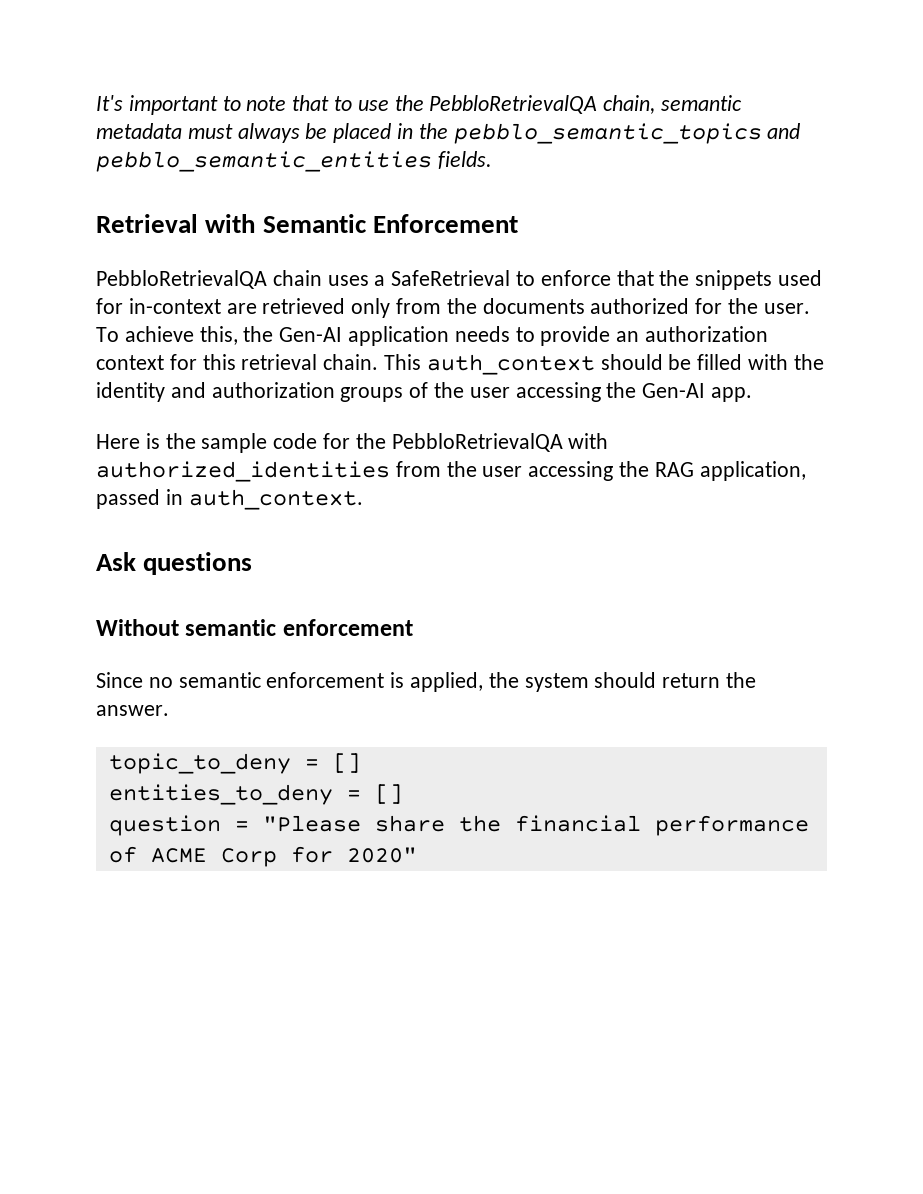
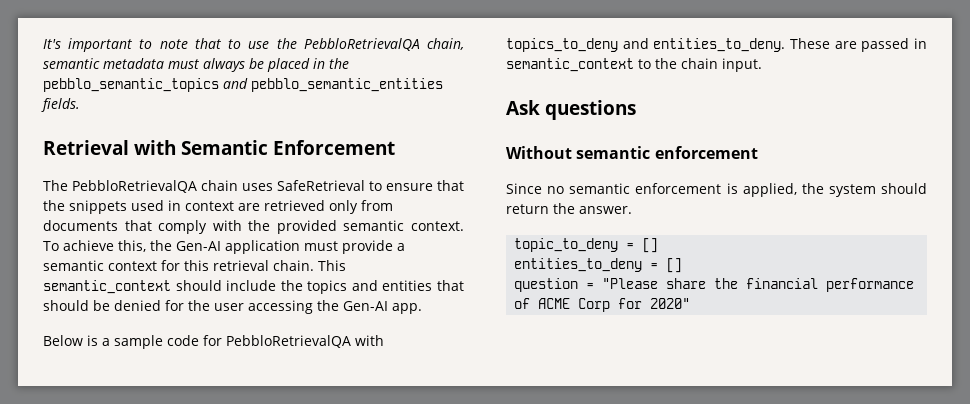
- PebbloRetrievalQA chain uses a SafeRetrieval to enforce that the snippets used for in-context are retrieved only from the documents authorized for the user.
+ The PebbloRetrievalQA chain uses SafeRetrieval to ensure that the snippets used in context are retrieved only from documents that comply with the provided semantic context.
- To achieve this, the Gen-AI application needs to provide an authorization context for this retrieval chain.
+ To achieve this, the Gen-AI application must provide a semantic context for this retrieval chain.
- This auth_context should be filled with the identity and authorization groups of the user accessing the Gen-AI app.
+ This semantic_context should include the topics and entities that should be denied for the user accessing the Gen-AI app.
- Here is the sample code for the PebbloRetrievalQA with authorized_identities from the user accessing the RAG application, passed in auth_context.
+ Below is a sample code for PebbloRetrievalQA with topics_to_deny and entities_to_deny. These are passed in semantic_context to the chain input.

